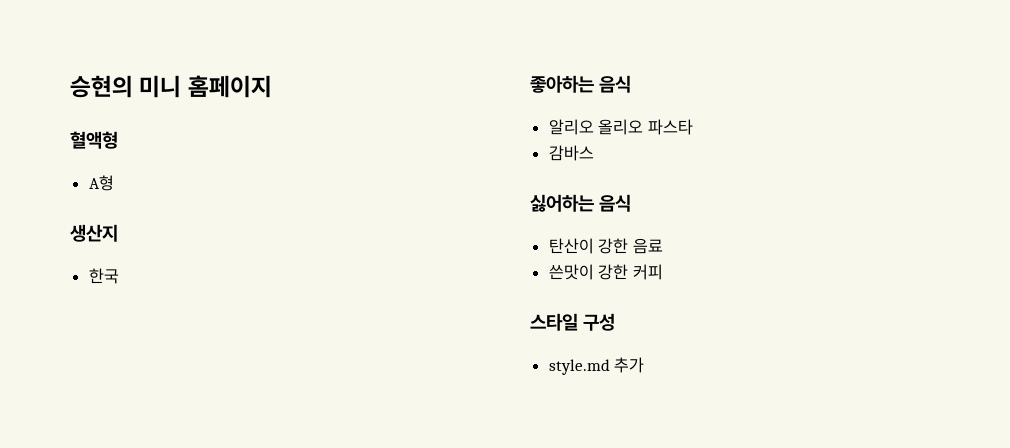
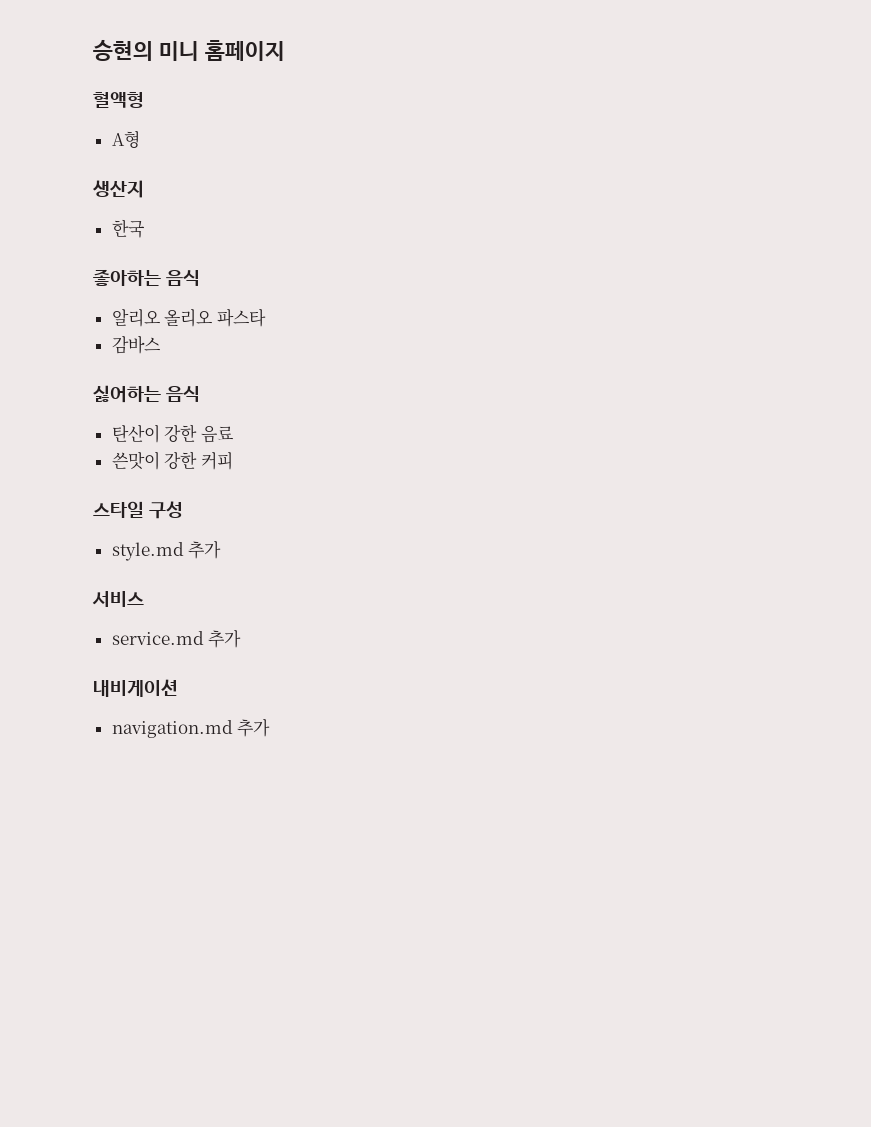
+ 서비스
+ service.md 추가
+ 내비게이션
+ navigation.md 추가

